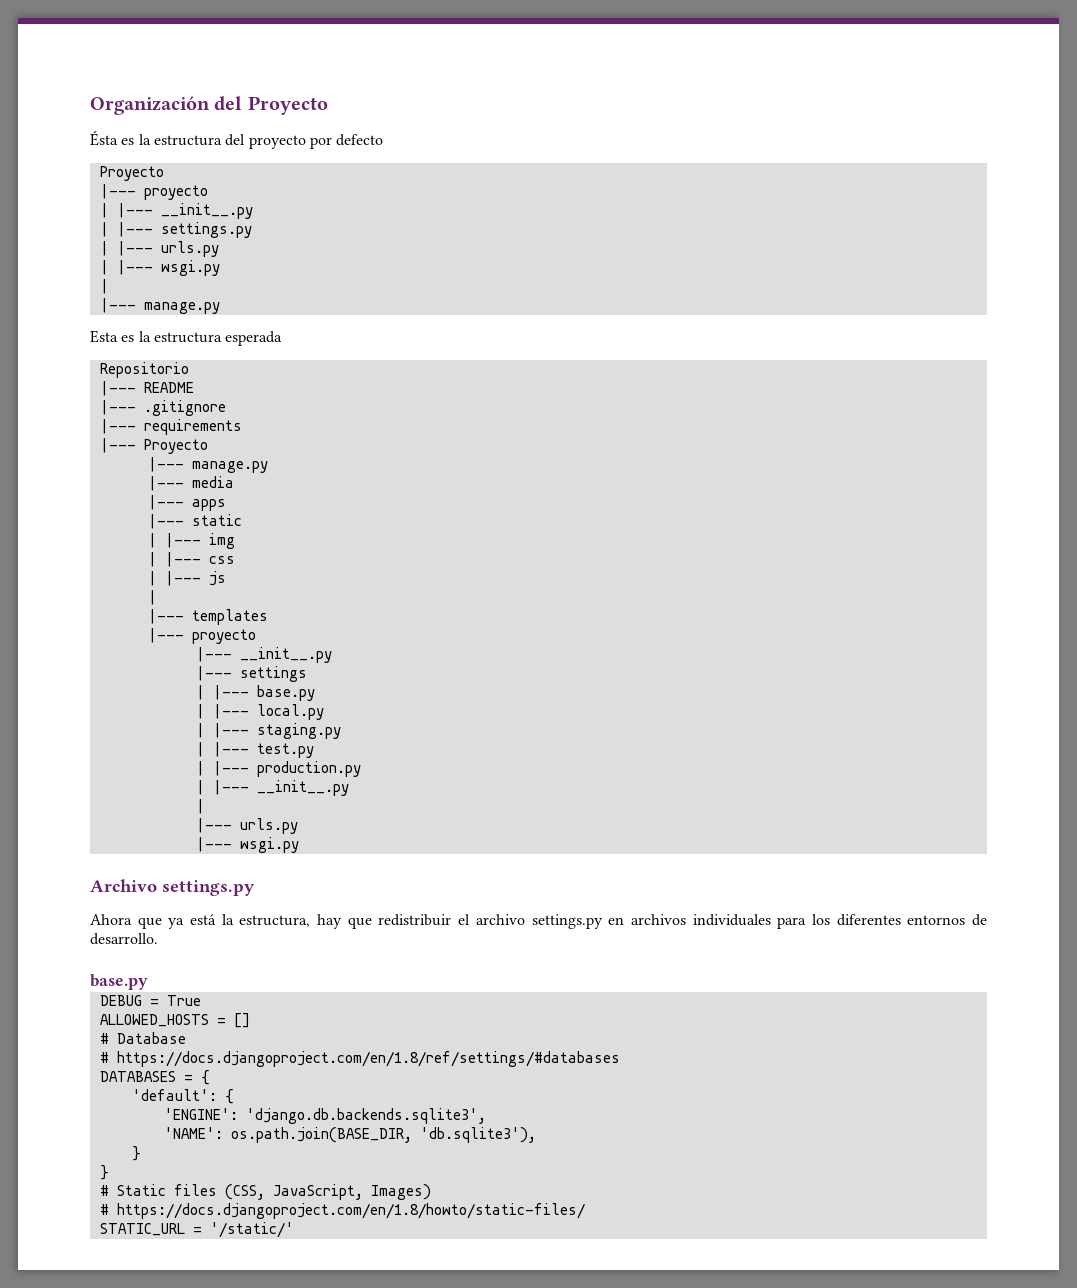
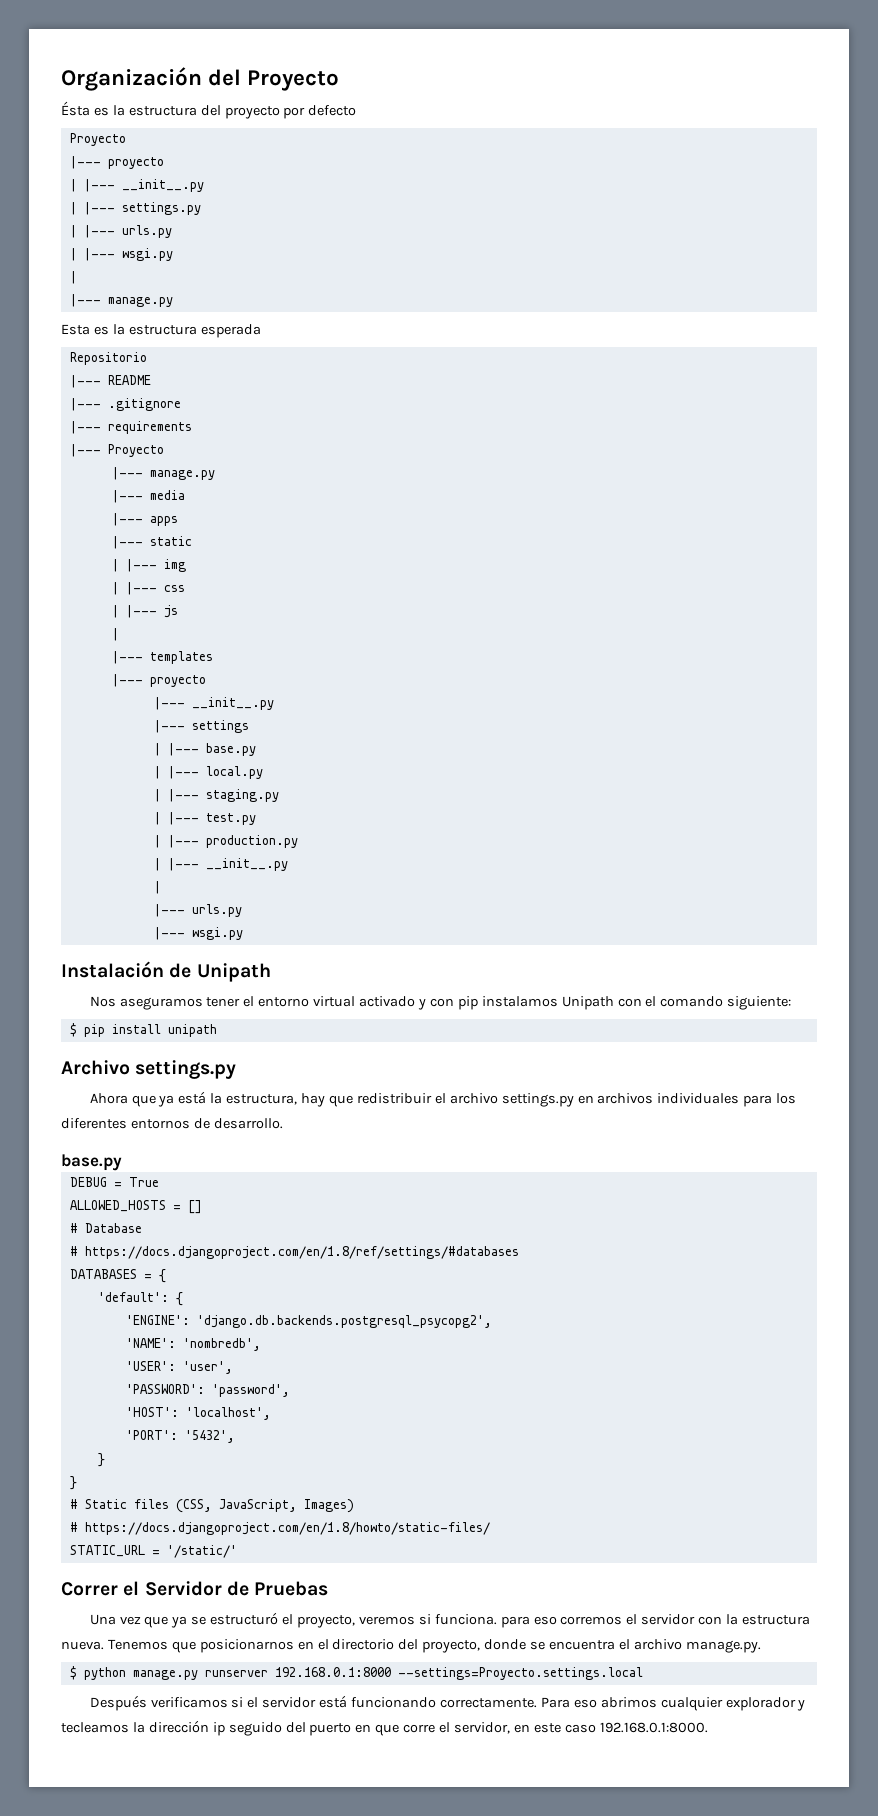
+ Instalación de Unipath
+ Nos aseguramos tener el entorno virtual activado y con pip instalamos Unipath con el comando siguiente:
+ $ pip install unipath
- 'ENGINE': 'django.db.backends.sqlite3',
+ 'ENGINE': 'django.db.backends.postgresql_psycopg2',
- 'NAME': os.path.join(BASE_DIR, 'db.sqlite3'),
+ 'NAME': 'nombredb',
+ 'USER': 'user',
+ 'PASSWORD': 'password',
+ 'HOST': 'localhost',
+ 'PORT': '5432',
+ Correr el Servidor de Pruebas
+ Una vez que ya se estructuró el proyecto, veremos si funciona. para eso corremos el servidor con la estructura nueva. Tenemos que posicionarnos en el directorio del proyecto, donde se encuentra el archivo manage.py.
+ $ python manage.py runserver 192.168.0.1:8000 --settings=Proyecto.settings.local
+ Después verificamos si el servidor está funcionando correctamente. Para eso abrimos cualquier explorador y tecleamos la dirección ip seguido del puerto en que corre el servidor, en este caso 192.168.0.1:8000.

